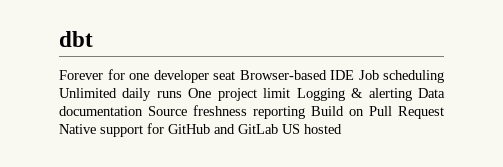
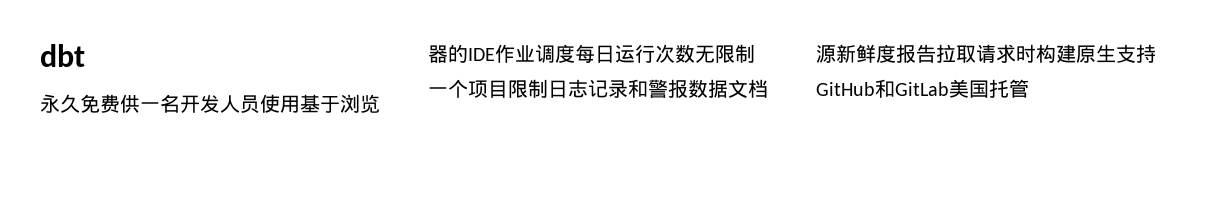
- Forever for one developer seat Browser-based IDE Job scheduling Unlimited daily runs One project limit Logging & alerting Data documentation Source freshness reporting Build on Pull Request Native support for GitHub and GitLab US hosted
+ 永久免费供一名开发人员使用基于浏览器的IDE作业调度每日运行次数无限制一个项目限制日志记录和警报数据文档源新鲜度报告拉取请求时构建原生支持GitHub和GitLab美国托管

